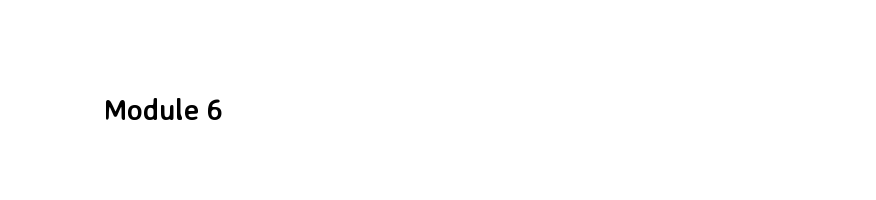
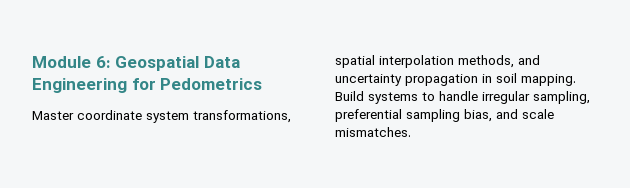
- Module 6
+ Module 6: Geospatial Data Engineering for Pedometrics
+ Master coordinate system transformations, spatial interpolation methods, and uncertainty propagation in soil mapping. Build systems to handle irregular sampling, preferential sampling bias, and scale mismatches.

